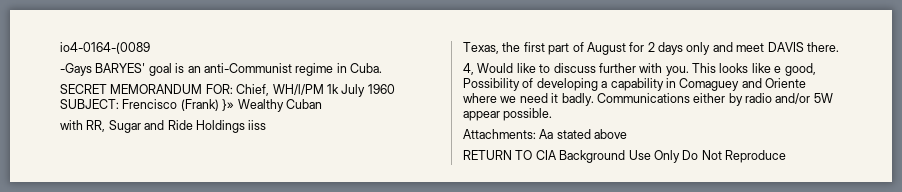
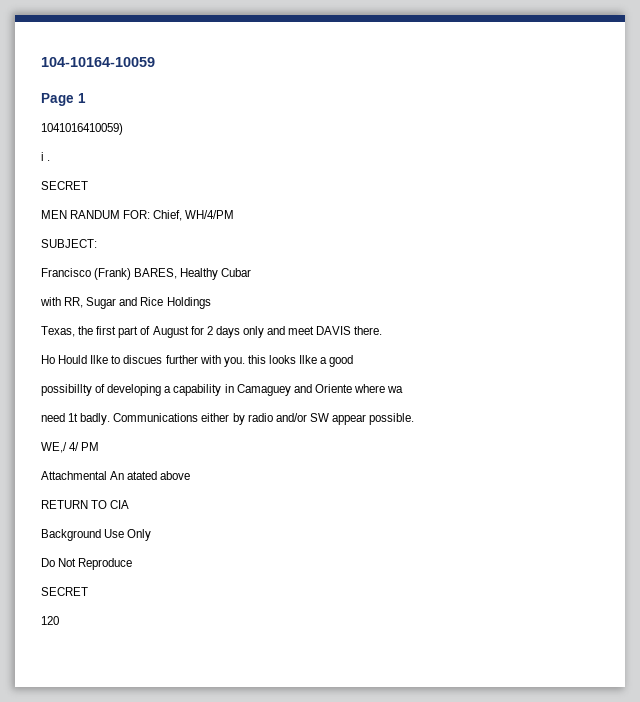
- io4-0164-(0089
- -Gays BARYES' goal is an anti-Communist regime in Cuba.
- SECRET MEMORANDUM FOR: Chief, WH/l/PM 1k July 1960 SUBJECT: Frencisco (Frank) }» Wealthy Cuban
+ 104-10164-10059
+ Page 1
+ 1041016410059)
+ i .
+ SECRET
+ MEN RANDUM FOR: Chief, WH/4/PM
+ SUBJECT:
+ Francisco (Frank) BARES, Healthy Cubar
- with RR, Sugar and Ride Holdings iiss
+ with RR, Sugar and Rice Holdings
- 4, Would like to discuss further with you. This looks like e good, Possibility of developing a capability in Comaguey and Oriente where we need it badly.
+ Ho Hould Ilke to discues further with you. this looks Ilke a good
+ possibillty of developing a capability in Camaguey and Oriente where wa
+ need 1t badly.
- Communications either by radio and/or 5W appear possible.
+ Communications either by radio and/or SW appear possible.
- Attachments: Aa stated above
+ WE,/ 4/ PM
+ Attachmental An atated above
- RETURN TO CIA Background Use Only Do Not Reproduce
+ RETURN TO CIA
+ Background Use Only
+ Do Not Reproduce
+ SECRET
+ 120

